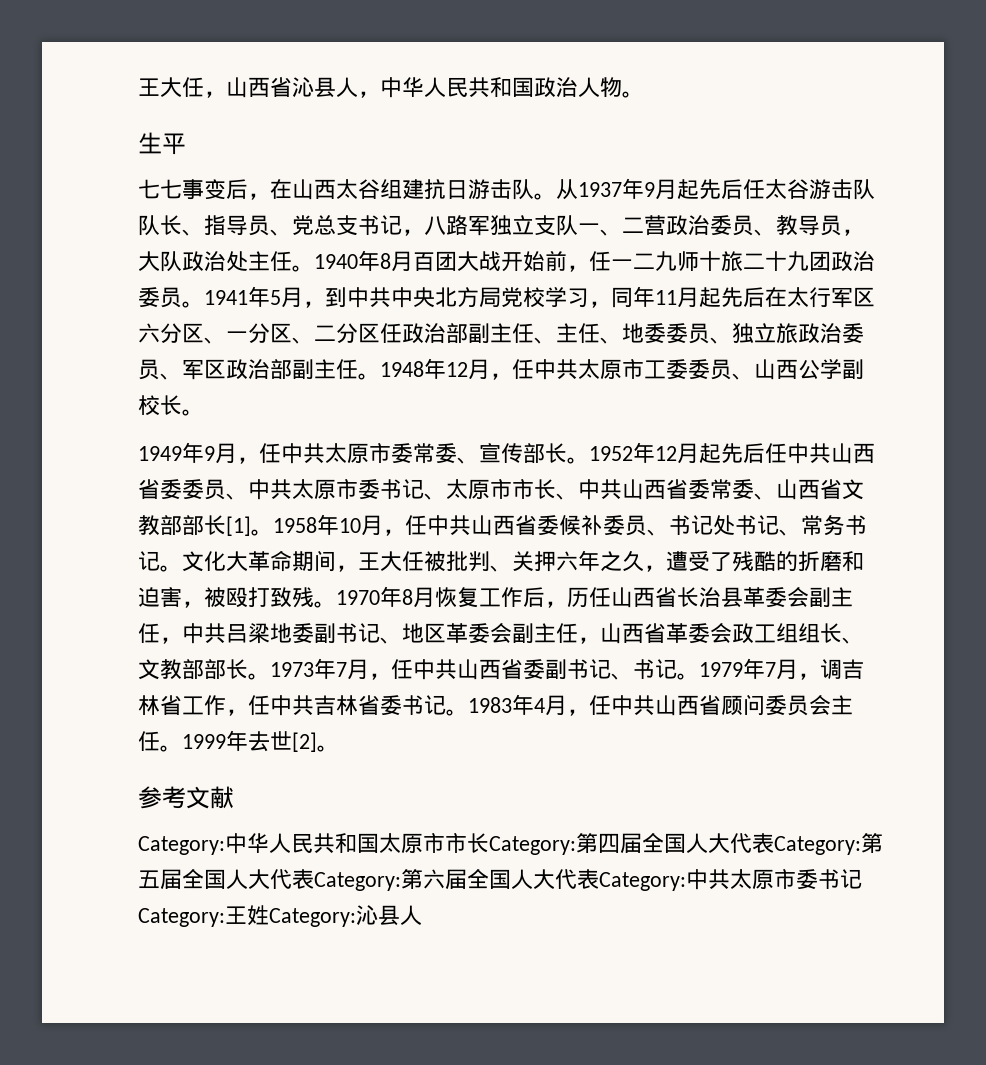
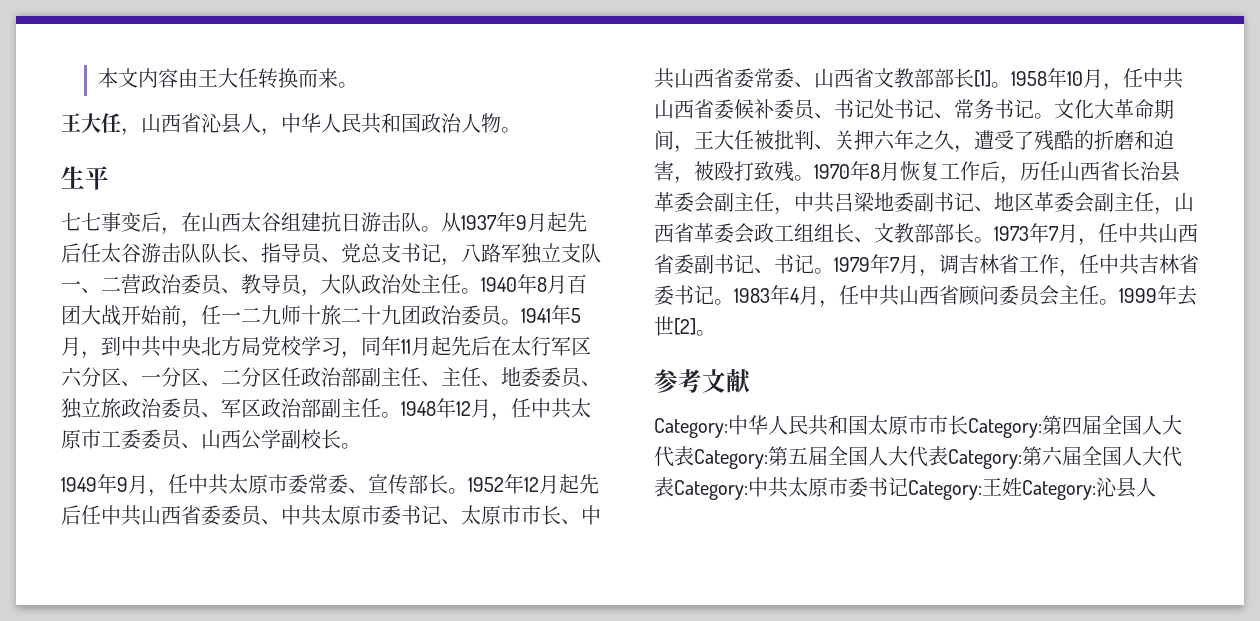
+ 本文内容由王大任转换而来。

